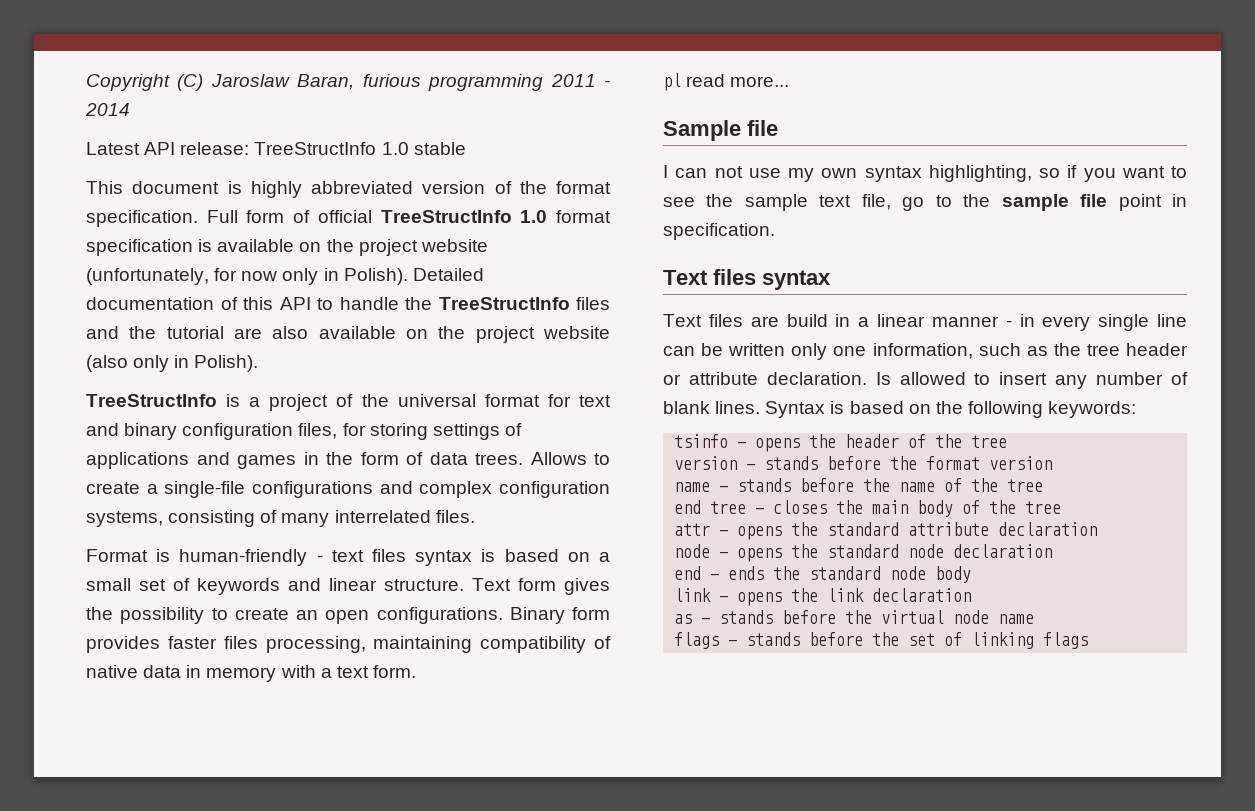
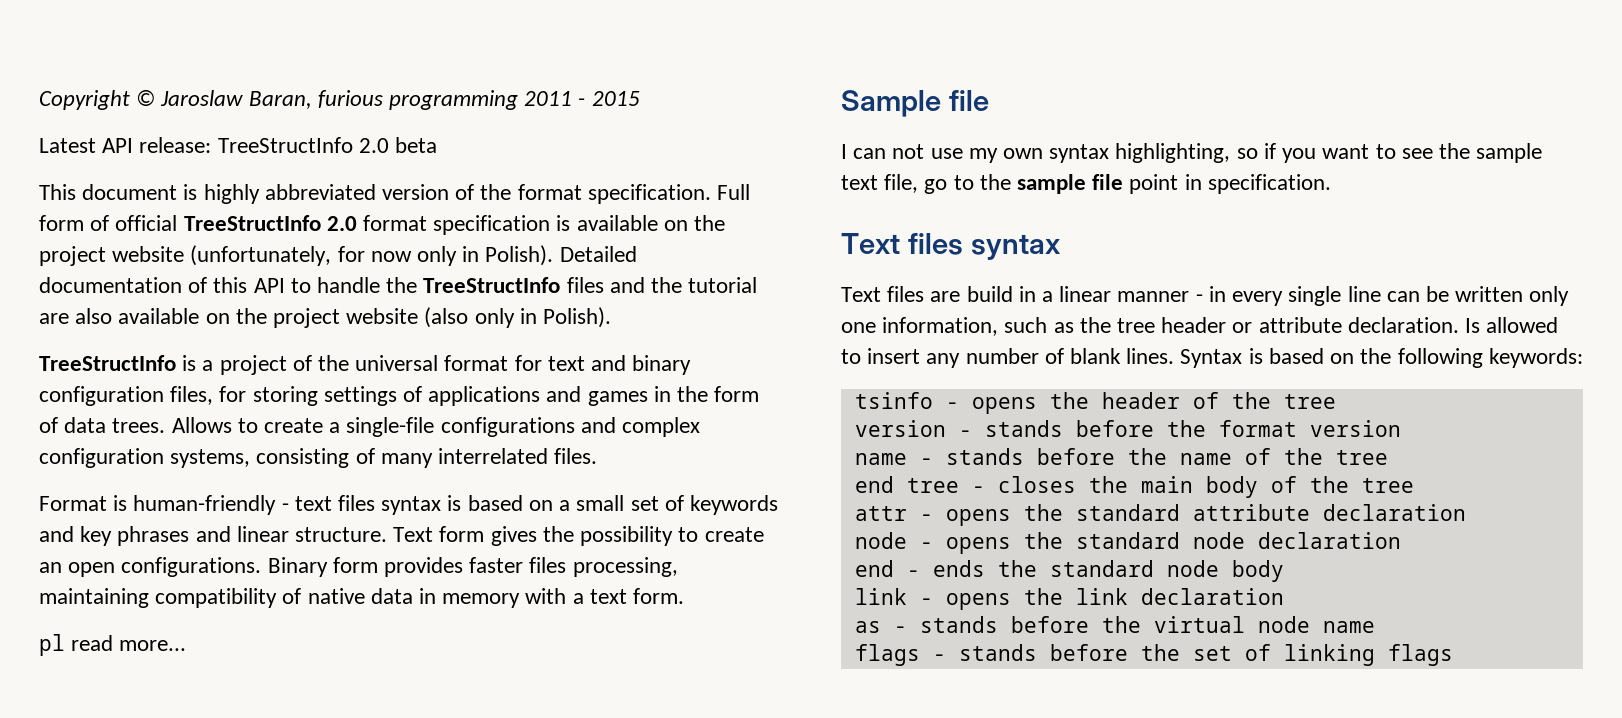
- Copyright (C) Jaroslaw Baran, furious programming 2011 - 2014
+ Copyright © Jaroslaw Baran, furious programming 2011 - 2015
- Latest API release: TreeStructInfo 1.0 stable
+ Latest API release: TreeStructInfo 2.0 beta
- Full form of official TreeStructInfo 1.0 format specification is available on the project website (unfortunately, for now only in Polish).
+ Full form of official TreeStructInfo 2.0 format specification is available on the project website (unfortunately, for now only in Polish).
- Format is human-friendly - text files syntax is based on a small set of keywords and linear structure.
+ Format is human-friendly - text files syntax is based on a small set of keywords and key phrases and linear structure.

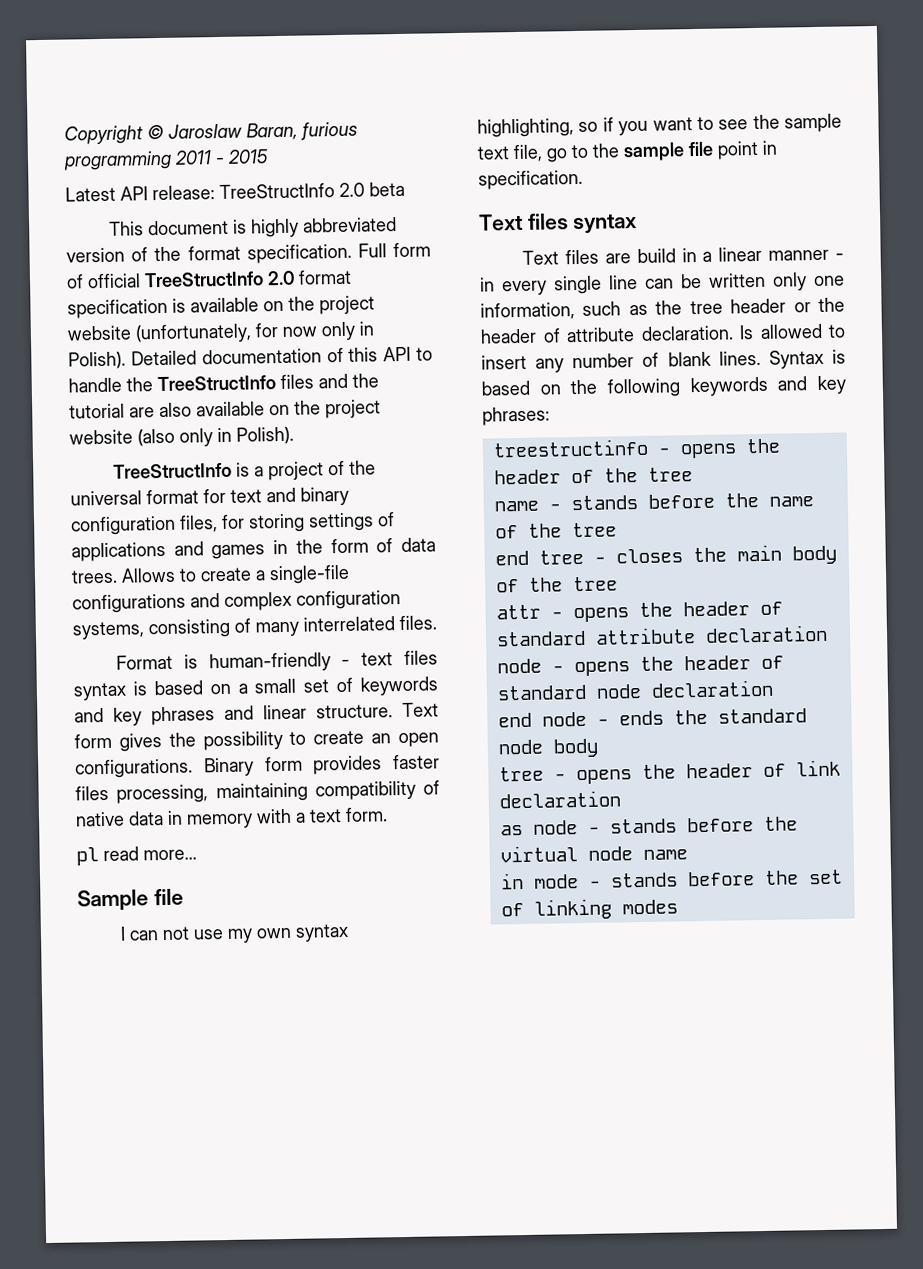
- Text files are build in a linear manner - in every single line can be written only one information, such as the tree header or attribute declaration.
+ Text files are build in a linear manner - in every single line can be written only one information, such as the tree header or the header of attribute declaration.
- Syntax is based on the following keywords:
- tsinfo - opens the header of the tree
+ Syntax is based on the following keywords and key phrases:
+ treestructinfo - opens the header of the tree
- version - stands before the format version
- attr - opens the standard attribute declaration
+ attr - opens the header of standard attribute declaration
- node - opens the standard node declaration
+ node - opens the header of standard node declaration
- end - ends the standard node body
+ end node - ends the standard node body
- link - opens the link declaration
+ tree - opens the header of link declaration
- as - stands before the virtual node name
+ as node - stands before the virtual node name
- flags - stands before the set of linking flags
+ in mode - stands before the set of linking modes

